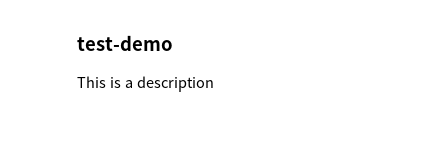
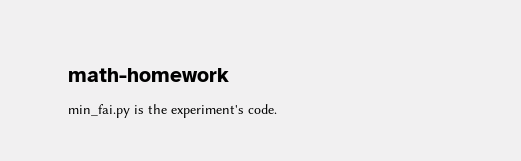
- test-demo
- This is a description
+ math-homework
+ min_fai.py is the experiment's code.

